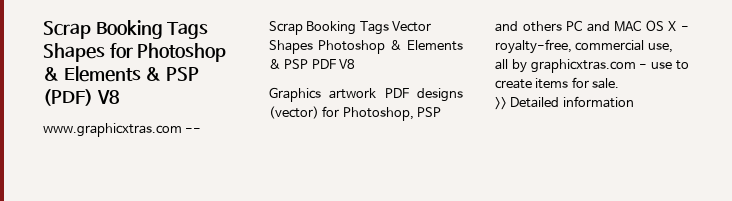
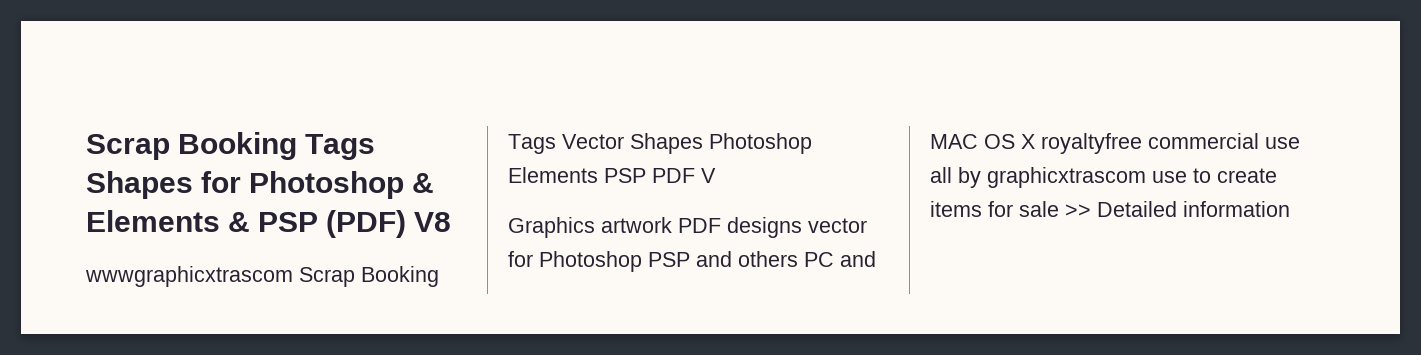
- www.graphicxtras.com -- Scrap Booking Tags Vector Shapes Photoshop & Elements & PSP PDF V8
+ wwwgraphicxtrascom Scrap Booking Tags Vector Shapes Photoshop Elements PSP PDF V
- Graphics artwork PDF designs (vector) for Photoshop, PSP and others PC and MAC OS X - royalty-free, commercial use, all by graphicxtras.com - use to create items for sale.
- >> Detailed information
+ Graphics artwork PDF designs vector for Photoshop PSP and others PC and MAC OS X royaltyfree commercial use all by graphicxtrascom use to create items for sale >> Detailed information

